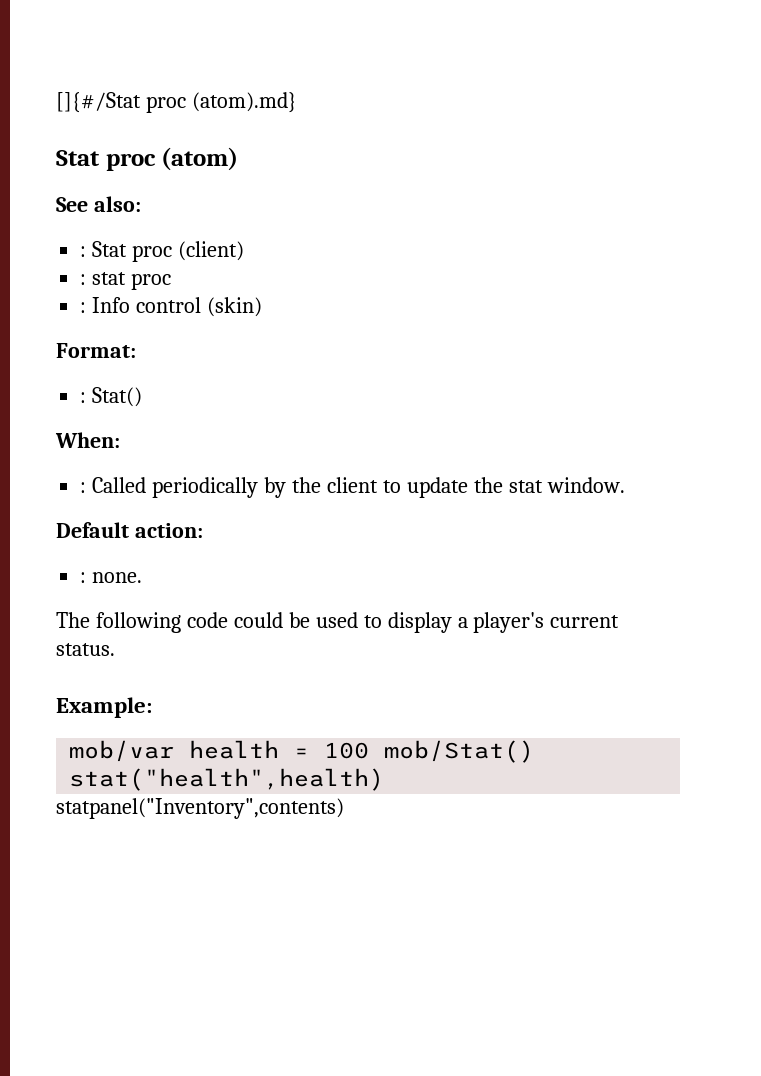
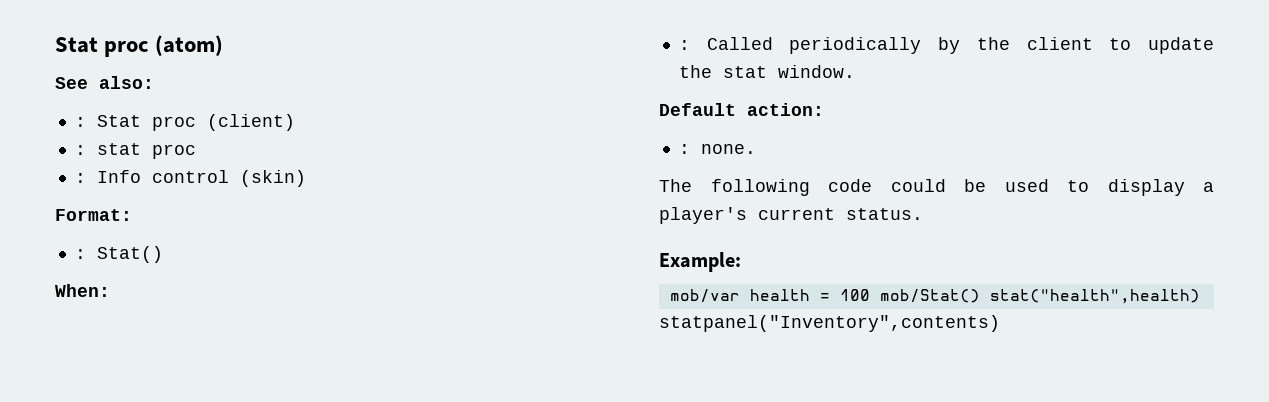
- []{#/Stat proc (atom).md}

